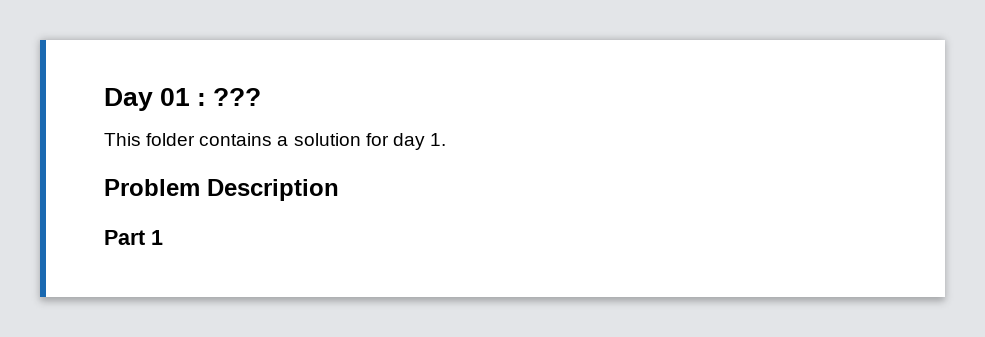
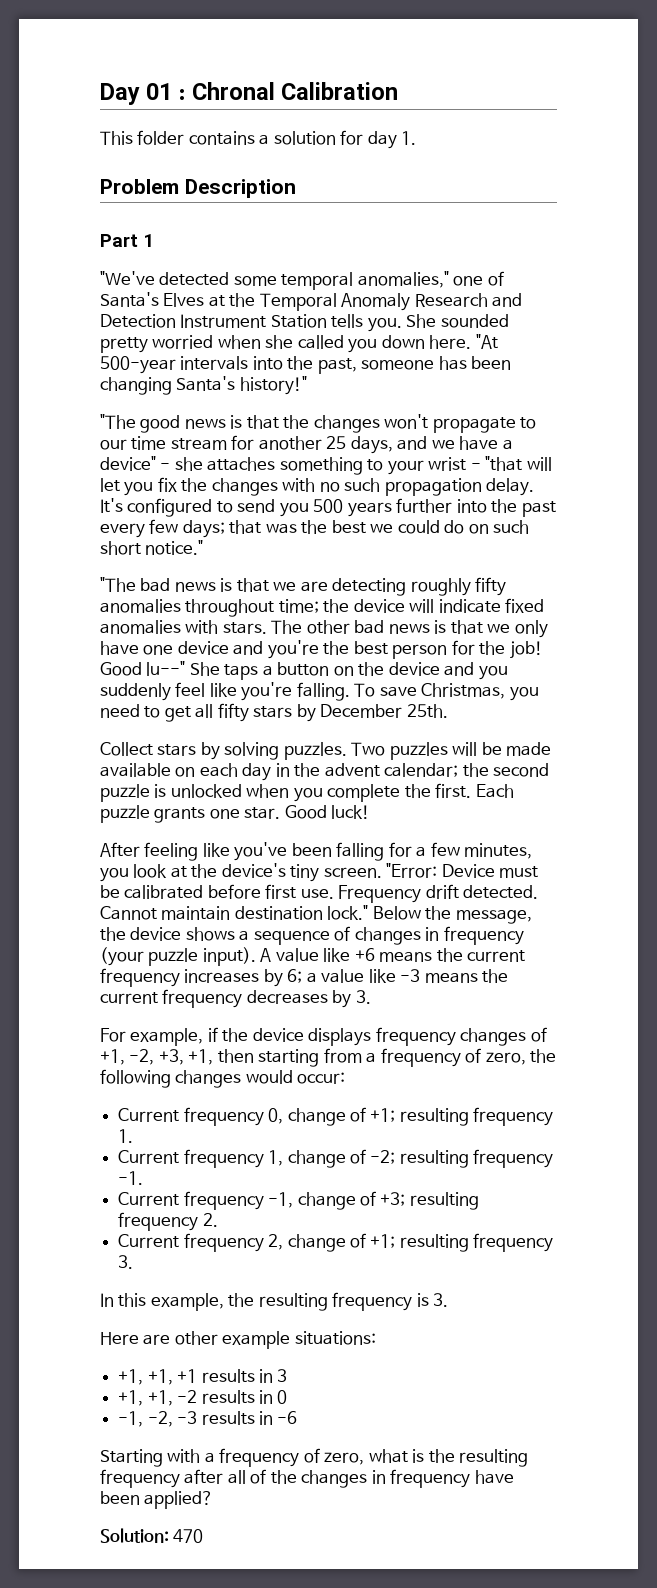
- Day 01 : ???
+ Day 01 : Chronal Calibration
+ "We've detected some temporal anomalies," one of Santa's Elves at the Temporal Anomaly Research and Detection Instrument Station tells you. She sounded pretty worried when she called you down here. "At 500-year intervals into the past, someone has been changing Santa's history!"
+ "The good news is that the changes won't propagate to our time stream for another 25 days, and we have a device" - she attaches something to your wrist - "that will let you fix the changes with no such propagation delay. It's configured to send you 500 years further into the past every few days; that was the best we could do on such short notice."
+ "The bad news is that we are detecting roughly fifty anomalies throughout time; the device will indicate fixed anomalies with stars. The other bad news is that we only have one device and you're the best person for the job! Good lu--" She taps a button on the device and you suddenly feel like you're falling. To save Christmas, you need to get all fifty stars by December 25th.
+ Collect stars by solving puzzles. Two puzzles will be made available on each day in the advent calendar; the second puzzle is unlocked when you complete the first. Each puzzle grants one star. Good luck!
+ After feeling like you've been falling for a few minutes, you look at the device's tiny screen. "Error: Device must be calibrated before first use. Frequency drift detected. Cannot maintain destination lock." Below the message, the device shows a sequence of changes in frequency (your puzzle input). A value like +6 means the current frequency increases by 6; a value like -3 means the current frequency decreases by 3.
+ For example, if the device displays frequency changes of +1, -2, +3, +1, then starting from a frequency of zero, the following changes would occur:
+ Current frequency 0, change of +1; resulting frequency 1.
+ Current frequency 1, change of -2; resulting frequency -1.
+ Current frequency -1, change of +3; resulting frequency 2.
+ Current frequency 2, change of +1; resulting frequency 3.
+ In this example, the resulting frequency is 3.
+ Here are other example situations:
+ +1, +1, +1 results in 3
+ +1, +1, -2 results in 0
+ -1, -2, -3 results in -6
+ Starting with a frequency of zero, what is the resulting frequency after all of the changes in frequency have been applied?
+ Solution: 470

